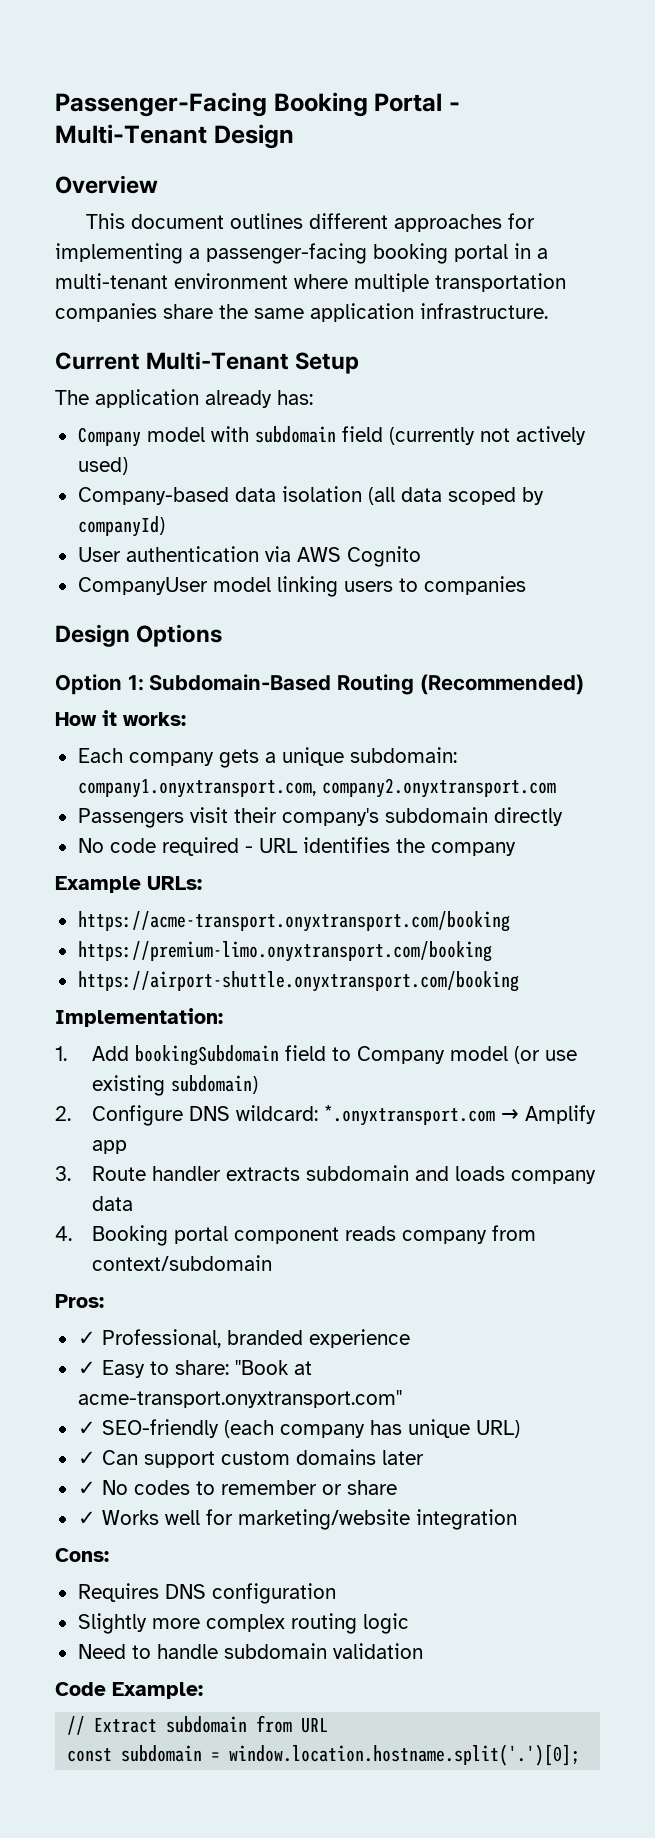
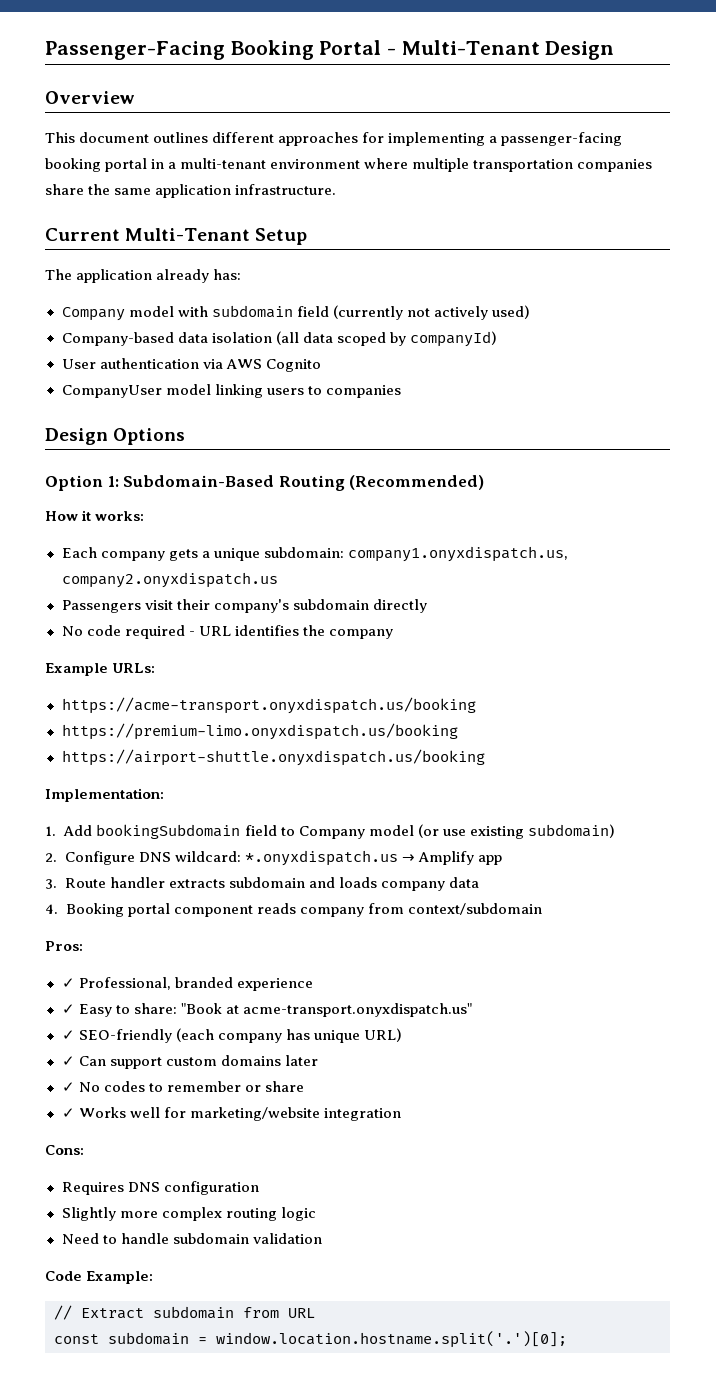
- Each company gets a unique subdomain: company1.onyxtransport.com, company2.onyxtransport.com
+ Each company gets a unique subdomain: company1.onyxdispatch.us, company2.onyxdispatch.us
- https://acme-transport.onyxtransport.com/booking
- https://premium-limo.onyxtransport.com/booking
- https://airport-shuttle.onyxtransport.com/booking
+ https://acme-transport.onyxdispatch.us/booking
+ https://premium-limo.onyxdispatch.us/booking
+ https://airport-shuttle.onyxdispatch.us/booking
- 2. Configure DNS wildcard: *.onyxtransport.com → Amplify app
+ 2. Configure DNS wildcard: *.onyxdispatch.us → Amplify app
- ✓ Easy to share: "Book at acme-transport.onyxtransport.com"
+ ✓ Easy to share: "Book at acme-transport.onyxdispatch.us"

